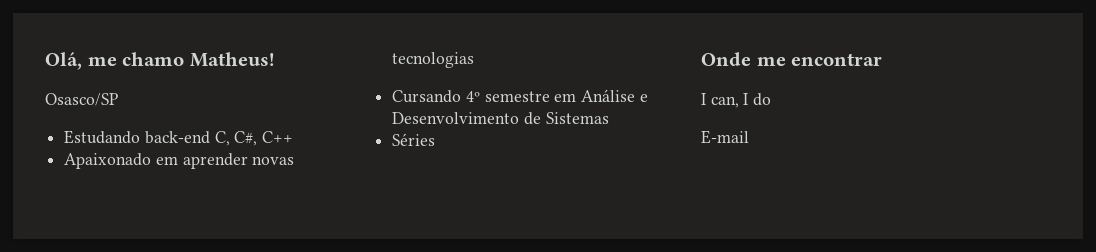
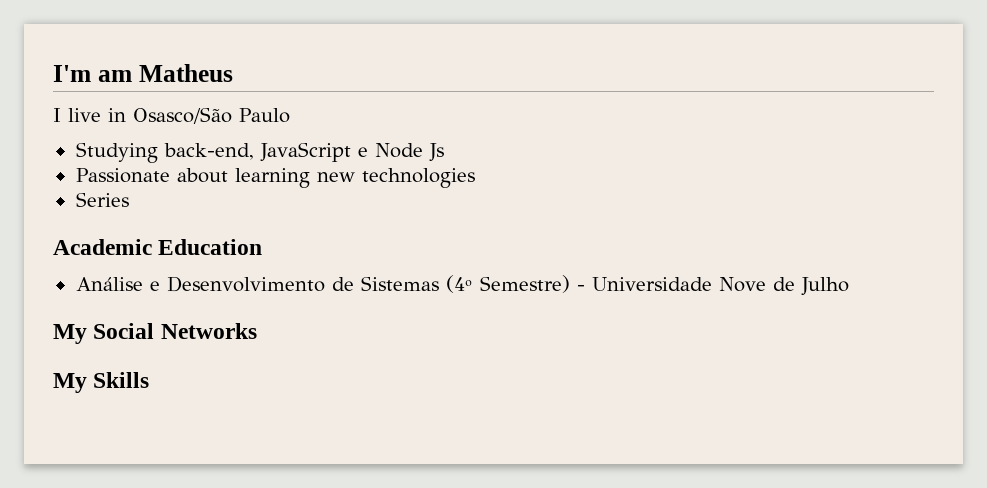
- Olá, me chamo Matheus!
- Osasco/SP
- Estudando back-end C, C#, C++
- Apaixonado em aprender novas tecnologias
- Cursando 4º semestre em Análise e Desenvolvimento de Sistemas
- Séries
- Onde me encontrar
- I can, I do
- E-mail
+ I'm am Matheus
+ I live in Osasco/São Paulo
+ Studying back-end, JavaScript e Node Js
+ Passionate about learning new technologies
+ Series
+ Academic Education
+ Análise e Desenvolvimento de Sistemas (4º Semestre) - Universidade Nove de Julho
+ My Social Networks
+ My Skills

